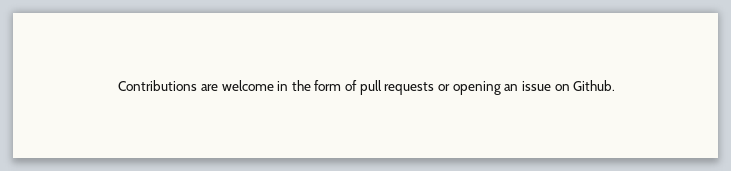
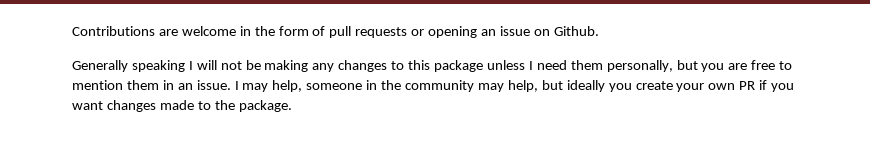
+ Generally speaking I will not be making any changes to this package unless I need them personally, but you are free to mention them in an issue. I may help, someone in the community may help, but ideally you create your own PR if you want changes made to the package.

